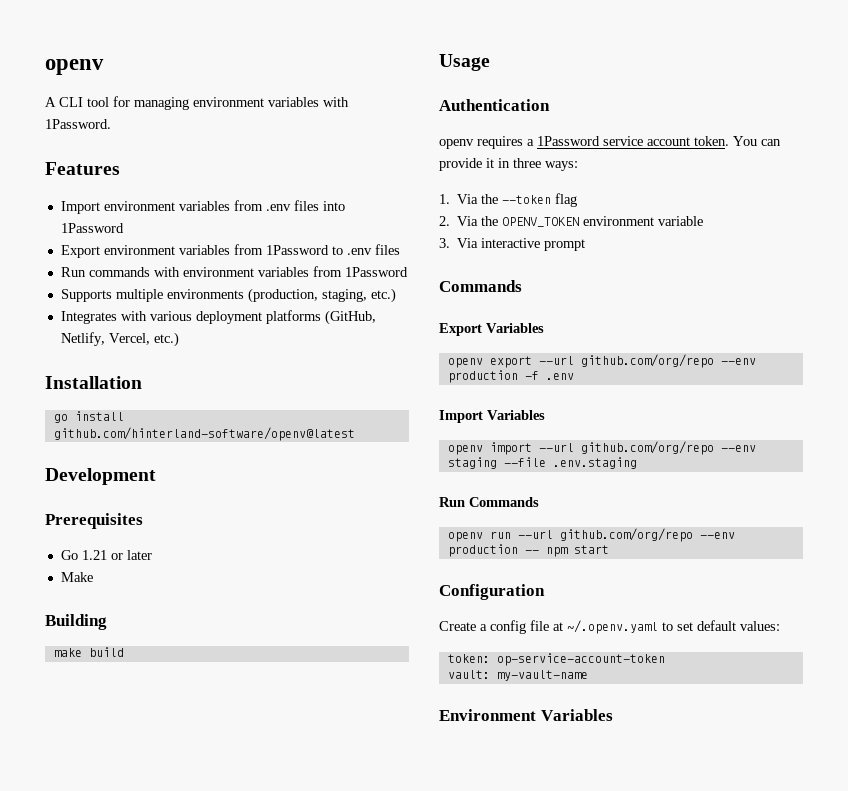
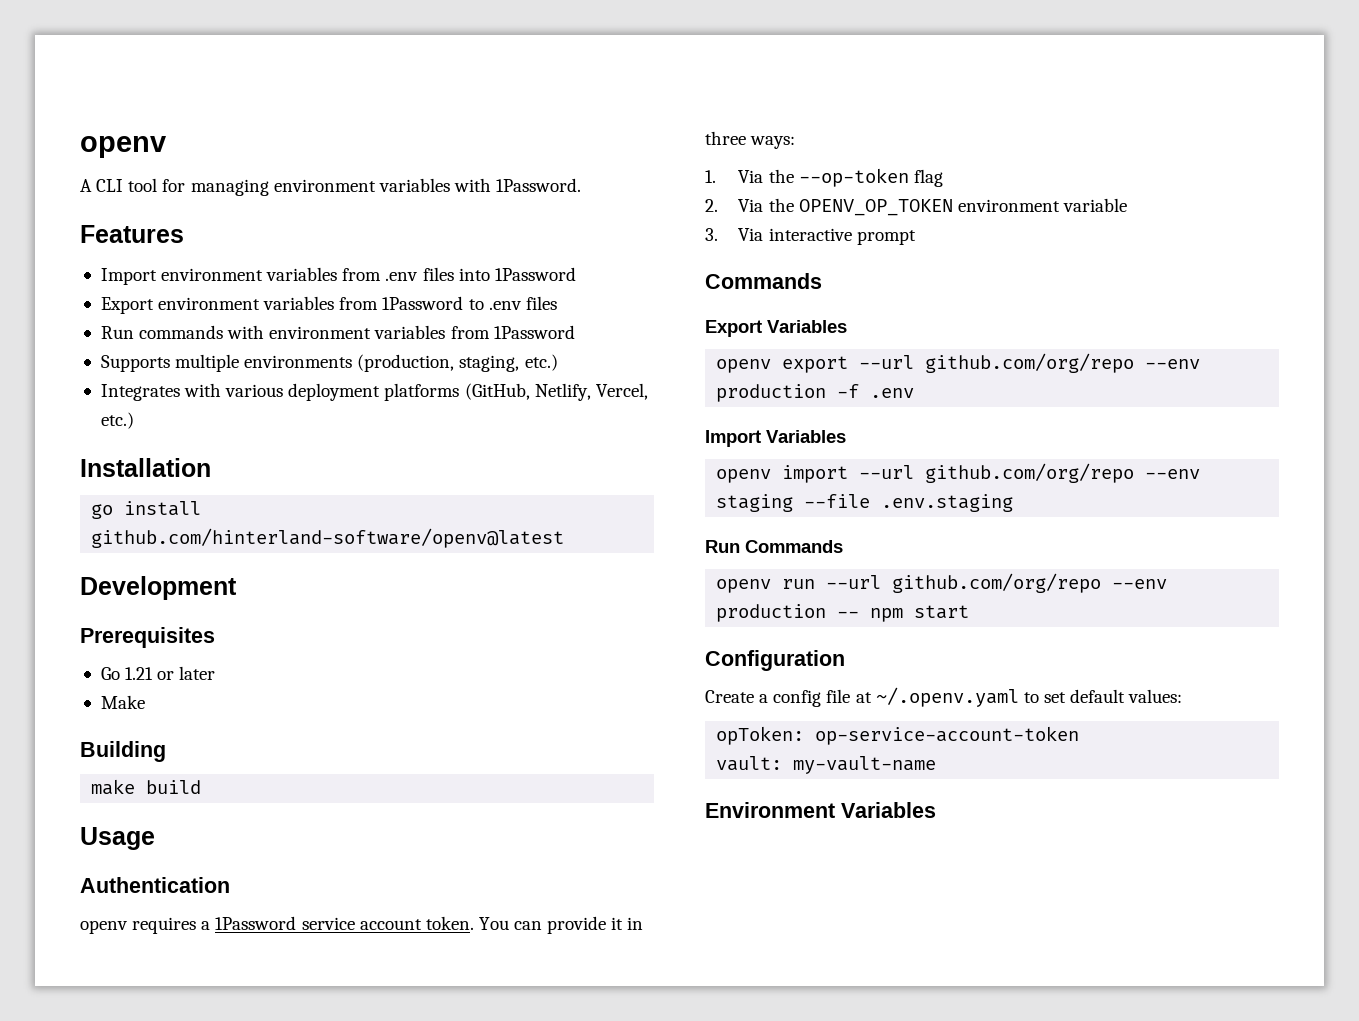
- 1. Via the --token flag
+ 1. Via the --op-token flag
- 2. Via the OPENV_TOKEN environment variable
+ 2. Via the OPENV_OP_TOKEN environment variable
- token: op-service-account-token
+ opToken: op-service-account-token

